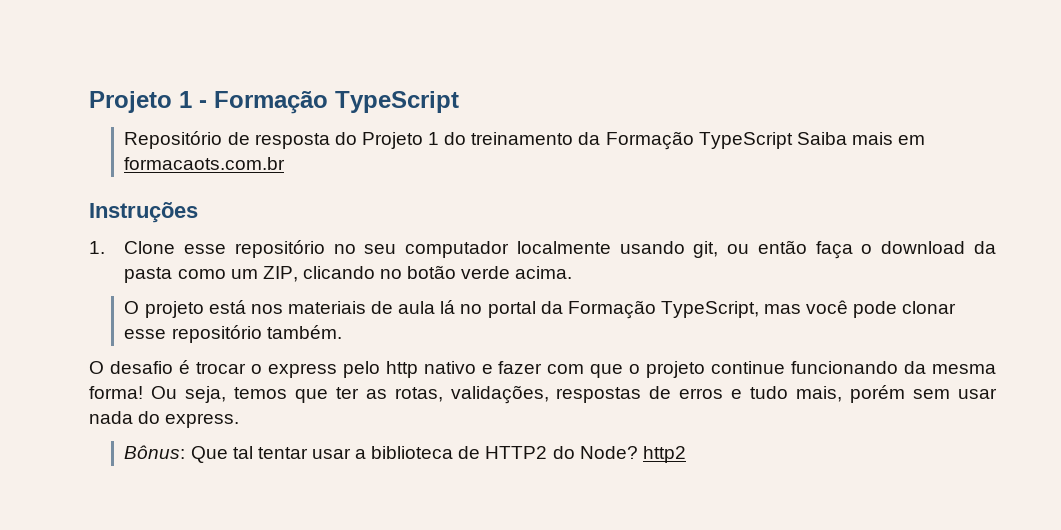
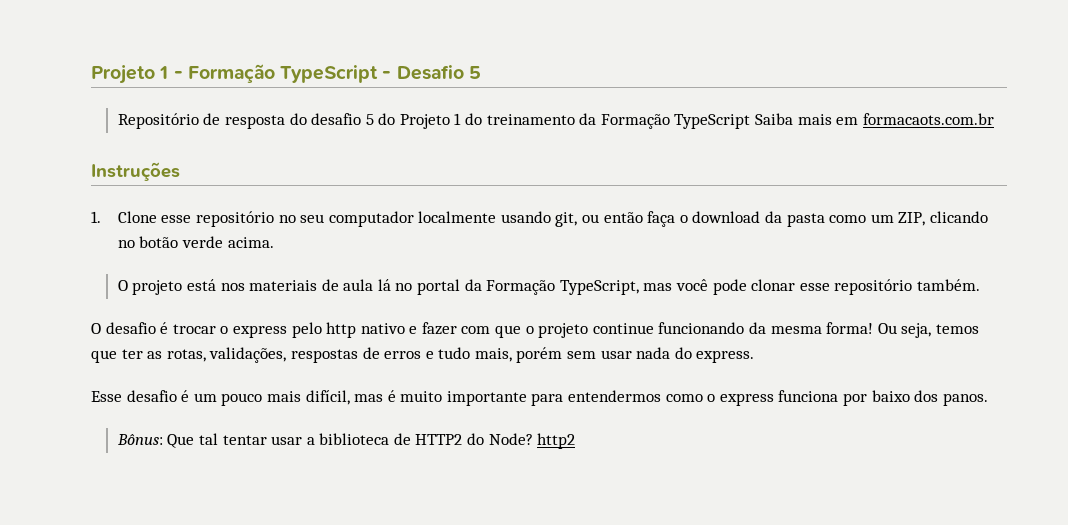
- Projeto 1 - Formação TypeScript
+ Projeto 1 - Formação TypeScript - Desafio 5
- Repositório de resposta do Projeto 1 do treinamento da Formação TypeScript Saiba mais em formacaots.com.br
+ Repositório de resposta do desafio 5 do Projeto 1 do treinamento da Formação TypeScript Saiba mais em formacaots.com.br
+ Esse desafio é um pouco mais difícil, mas é muito importante para entendermos como o express funciona por baixo dos panos.

